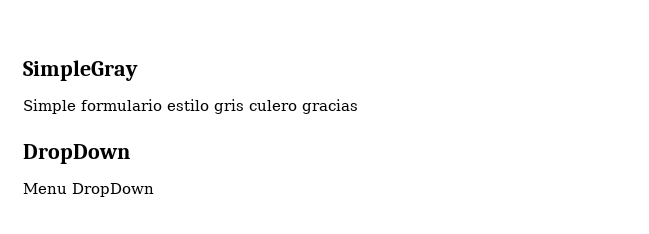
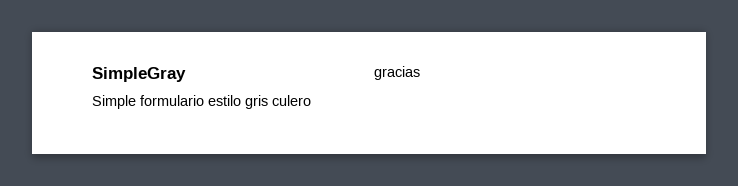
  Simple formulario estilo gris culero gracias
- DropDown
- Menu DropDown

